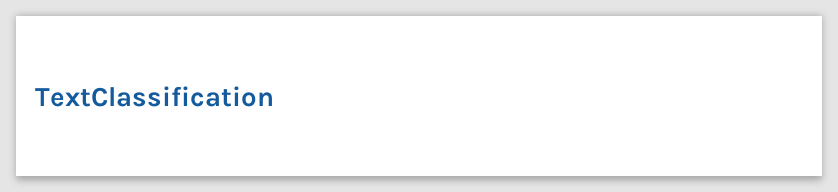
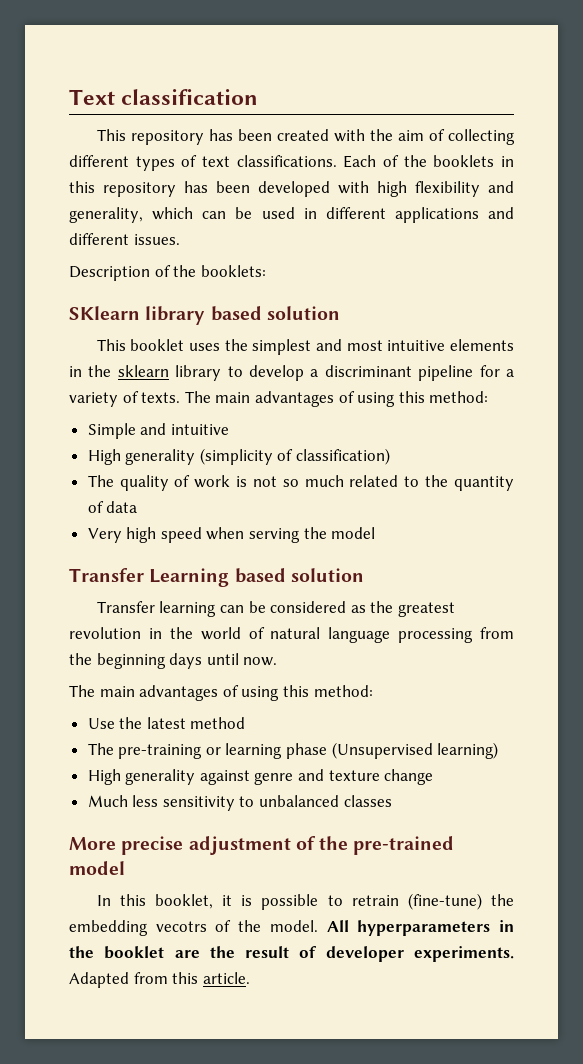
- TextClassification
+ Text classification
+ This repository has been created with the aim of collecting different types of text classifications. Each of the booklets in this repository has been developed with high flexibility and generality, which can be used in different applications and different issues.
+ Description of the booklets:
+ SKlearn library based solution
+ This booklet uses the simplest and most intuitive elements in the sklearn library to develop a discriminant pipeline for a variety of texts. The main advantages of using this method:
+ Simple and intuitive
+ High generality (simplicity of classification)
+ The quality of work is not so much related to the quantity of data
+ Very high speed when serving the model
+ Transfer Learning based solution
+ Transfer learning can be considered as the greatest revolution in the world of natural language processing from the beginning days until now.
+ The main advantages of using this method:
+ Use the latest method
+ The pre-training or learning phase (Unsupervised learning)
+ High generality against genre and texture change
+ Much less sensitivity to unbalanced classes
+ More precise adjustment of the pre-trained model
+ In this booklet, it is possible to retrain (fine-tune) the embedding vecotrs of the model. All hyperparameters in the booklet are the result of developer experiments. Adapted from this article.

